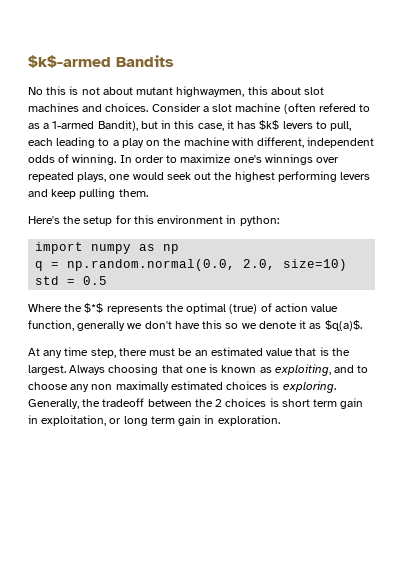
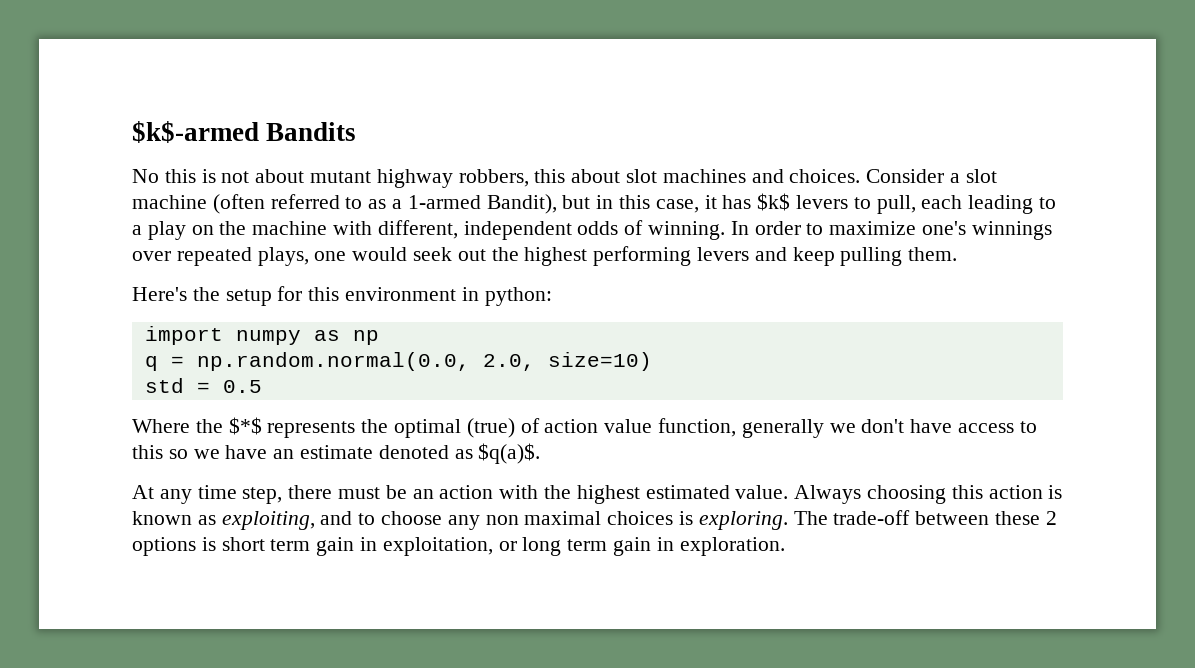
- No this is not about mutant highwaymen, this about slot machines and choices.
+ No this is not about mutant highway robbers, this about slot machines and choices.
- Consider a slot machine (often refered to as a 1-armed Bandit), but in this case, it has $k$ levers to pull, each leading to a play on the machine with different, independent odds of winning.
+ Consider a slot machine (often referred to as a 1-armed Bandit), but in this case, it has $k$ levers to pull, each leading to a play on the machine with different, independent odds of winning.
- Where the $*$ represents the optimal (true) of action value function, generally we don't have this so we denote it as $q(a)$.
+ Where the $*$ represents the optimal (true) of action value function, generally we don't have access to this so we have an estimate denoted as $q(a)$.
- At any time step, there must be an estimated value that is the largest. Always choosing that one is known as exploiting, and to choose any non maximally estimated choices is exploring.
+ At any time step, there must be an action with the highest estimated value. Always choosing this action is known as exploiting, and to choose any non maximal choices is exploring.
- Generally, the tradeoff between the 2 choices is short term gain in exploitation, or long term gain in exploration.
+ The trade-off between these 2 options is short term gain in exploitation, or long term gain in exploration.

